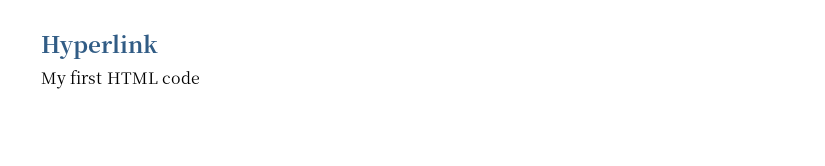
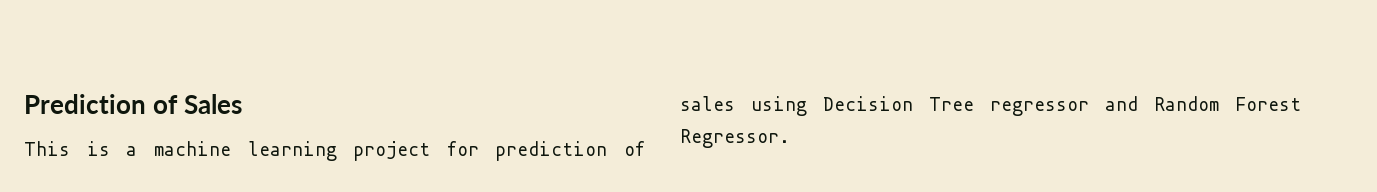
- Hyperlink
- My first HTML code
+ Prediction of Sales
+ This is a machine learning project for prediction of sales using Decision Tree regressor and Random Forest Regressor.

